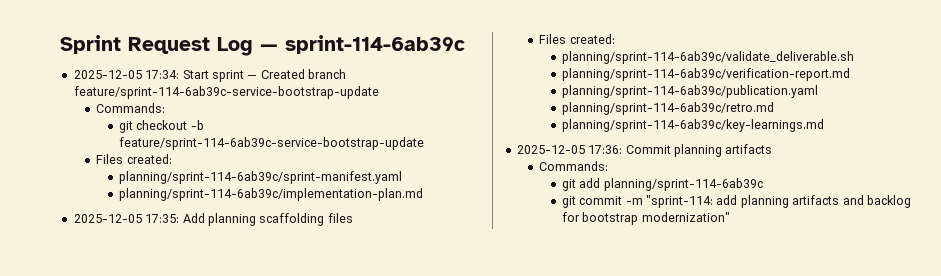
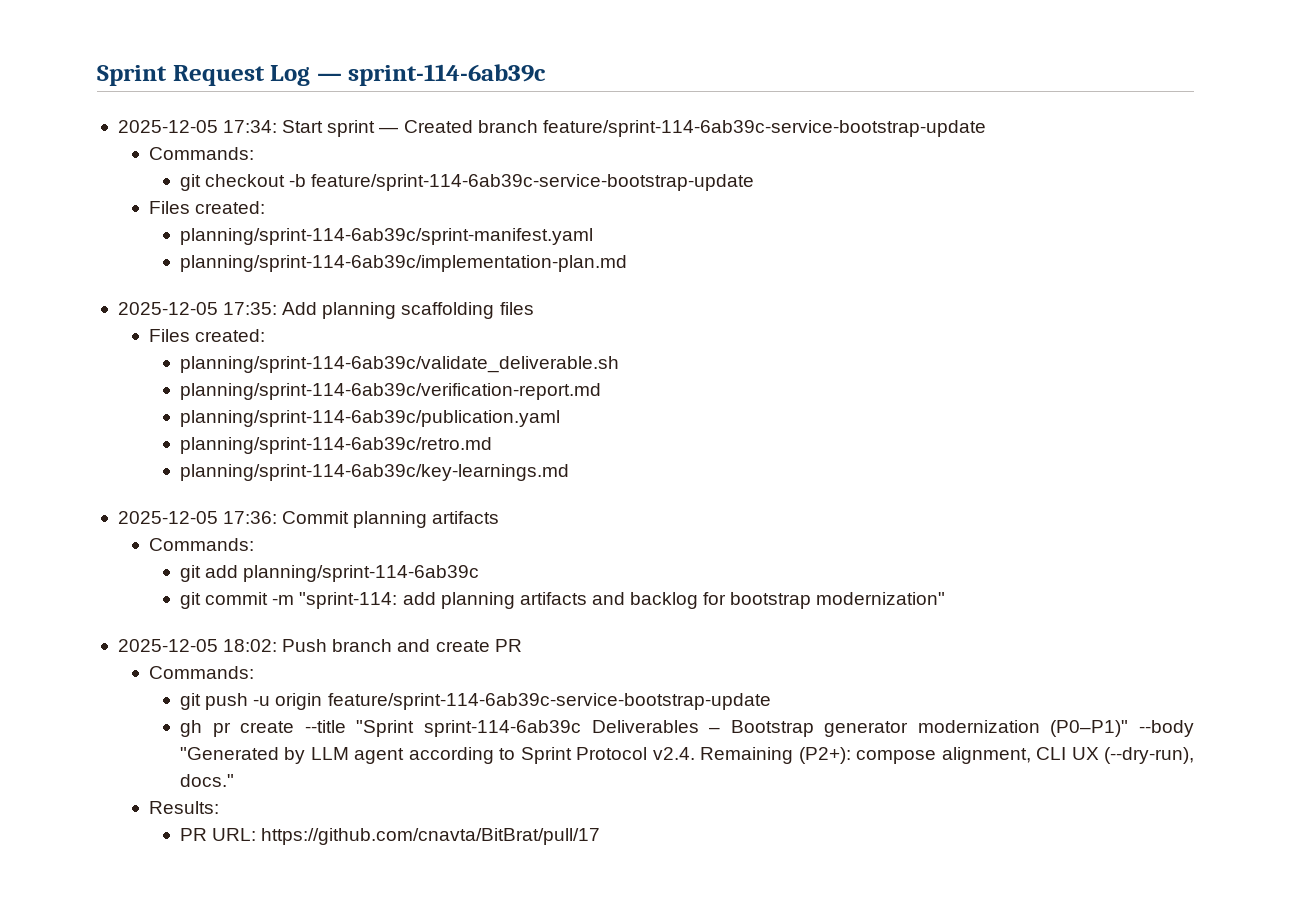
+ 2025-12-05 18:02: Push branch and create PR
+ Commands:
+ git push -u origin feature/sprint-114-6ab39c-service-bootstrap-update
+ gh pr create --title "Sprint sprint-114-6ab39c Deliverables – Bootstrap generator modernization (P0–P1)" --body "Generated by LLM agent according to Sprint Protocol v2.4. Remaining (P2+): compose alignment, CLI UX (--dry-run), docs."
+ Results:
+ PR URL: https://github.com/cnavta/BitBrat/pull/17

